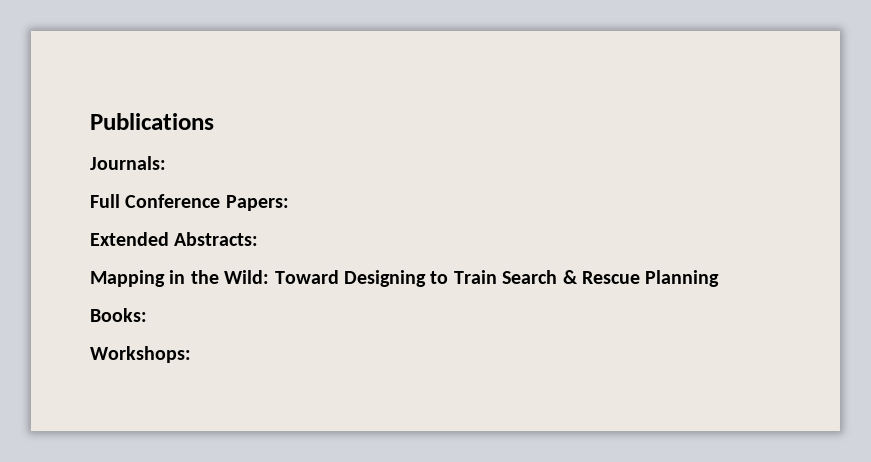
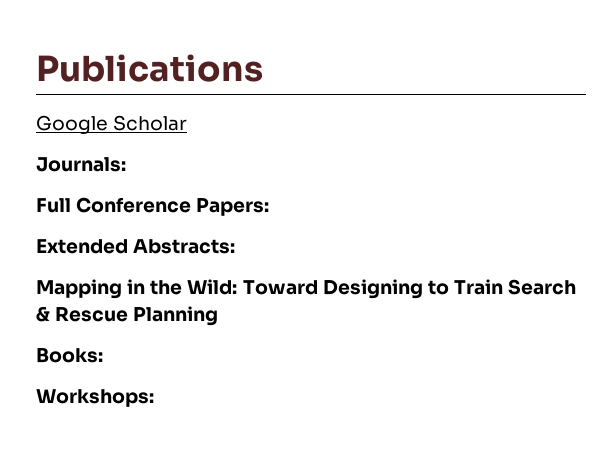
+ Google Scholar

